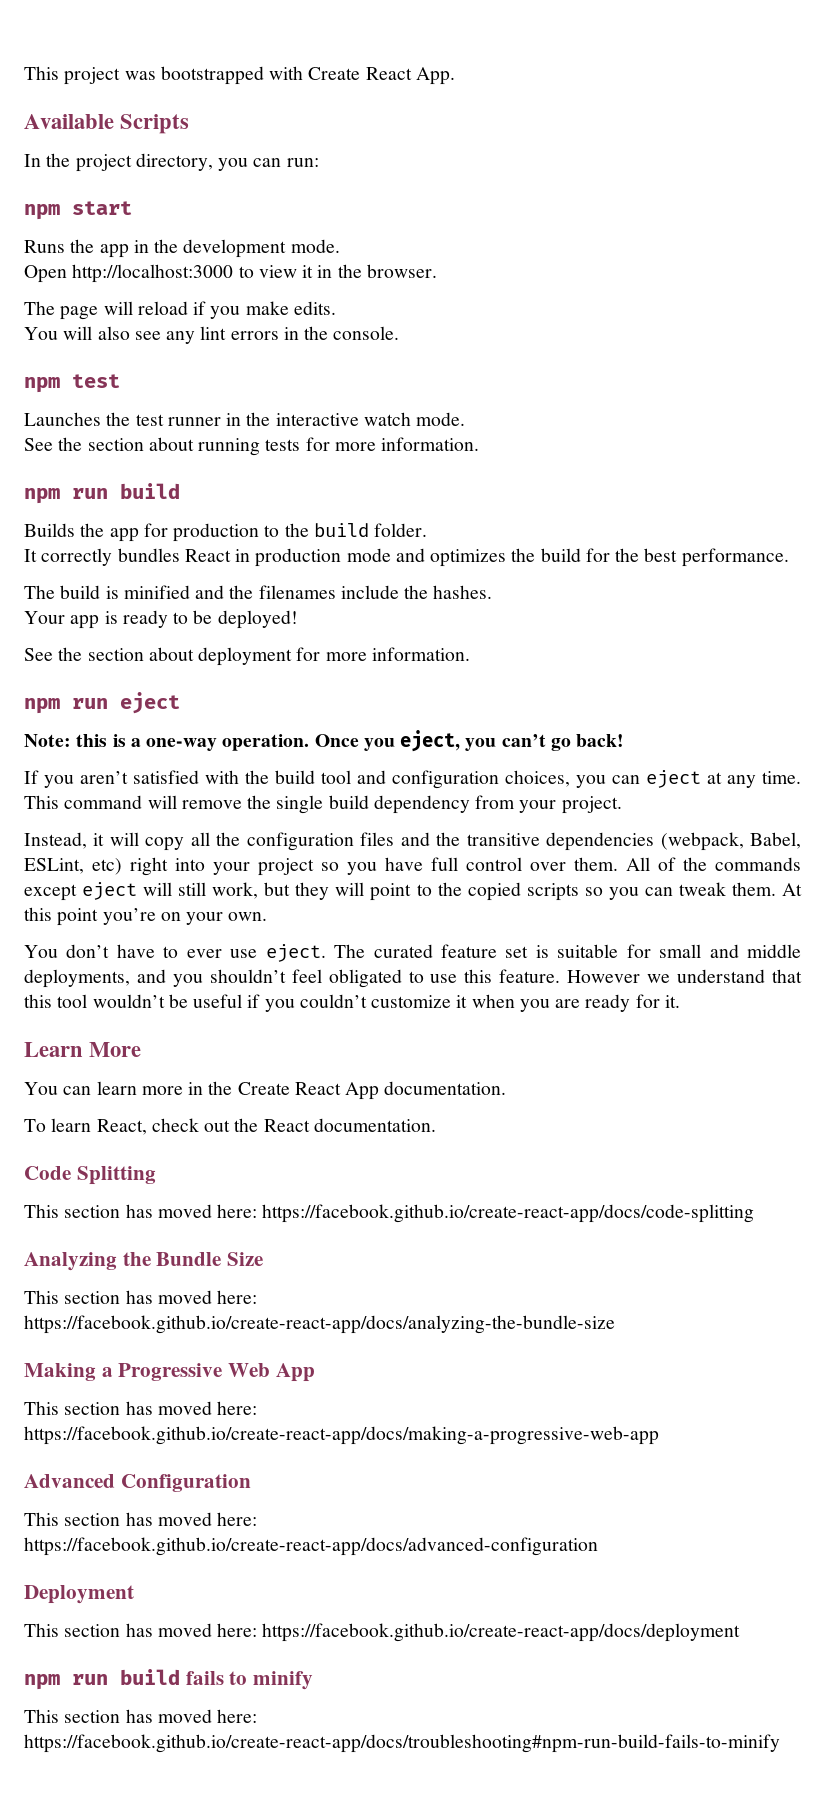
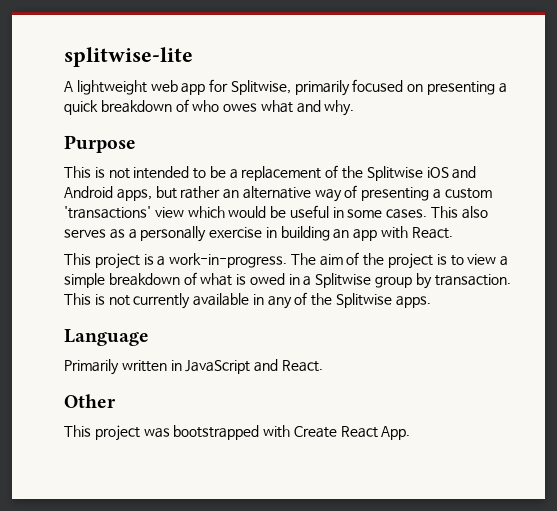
+ splitwise-lite
+ A lightweight web app for Splitwise, primarily focused on presenting a quick breakdown of who owes what and why.
+ Purpose
+ This is not intended to be a replacement of the Splitwise iOS and Android apps, but rather an alternative way of presenting a custom 'transactions' view which would be useful in some cases. This also serves as a personally exercise in building an app with React.
+ This project is a work-in-progress. The aim of the project is to view a simple breakdown of what is owed in a Splitwise group by transaction. This is not currently available in any of the Splitwise apps.
+ Language
+ Primarily written in JavaScript and React.
+ Other
- Available Scripts
- In the project directory, you can run:
- npm start
- Runs the app in the development mode.
- Open http://localhost:3000 to view it in the browser.
- The page will reload if you make edits.
- You will also see any lint errors in the console.
- npm test
- Launches the test runner in the interactive watch mode.
- See the section about running tests for more information.
- npm run build
- Builds the app for production to the build folder.
- It correctly bundles React in production mode and optimizes the build for the best performance.
- The build is minified and the filenames include the hashes.
- Your app is ready to be deployed!
- See the section about deployment for more information.
- npm run eject
- Note: this is a one-way operation. Once you eject, you can’t go back!
- If you aren’t satisfied with the build tool and configuration choices, you can eject at any time. This command will remove the single build dependency from your project.
- Instead, it will copy all the configuration files and the transitive dependencies (webpack, Babel, ESLint, etc) right into your project so you have full control over them. All of the commands except eject will still work, but they will point to the copied scripts so you can tweak them. At this point you’re on your own.
- You don’t have to ever use eject. The curated feature set is suitable for small and middle deployments, and you shouldn’t feel obligated to use this feature. However we understand that this tool wouldn’t be useful if you couldn’t customize it when you are ready for it.
- Learn More
- You can learn more in the Create React App documentation.
- To learn React, check out the React documentation.
- Code Splitting
- This section has moved here: https://facebook.github.io/create-react-app/docs/code-splitting
- Analyzing the Bundle Size
- This section has moved here: https://facebook.github.io/create-react-app/docs/analyzing-the-bundle-size
- Making a Progressive Web App
- This section has moved here: https://facebook.github.io/create-react-app/docs/making-a-progressive-web-app
- Advanced Configuration
- This section has moved here: https://facebook.github.io/create-react-app/docs/advanced-configuration
- Deployment
- This section has moved here: https://facebook.github.io/create-react-app/docs/deployment
- npm run build fails to minify
- This section has moved here: https://facebook.github.io/create-react-app/docs/troubleshooting#npm-run-build-fails-to-minify

